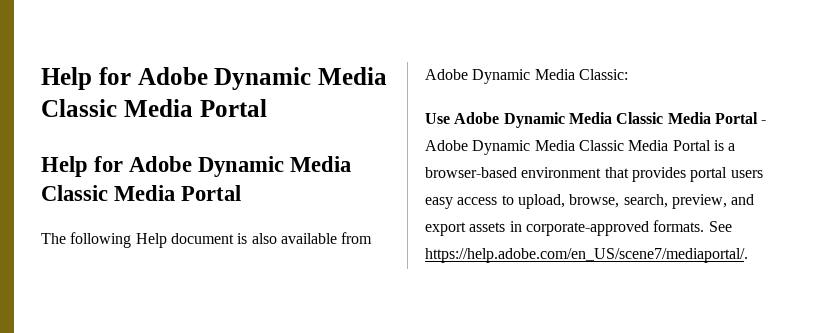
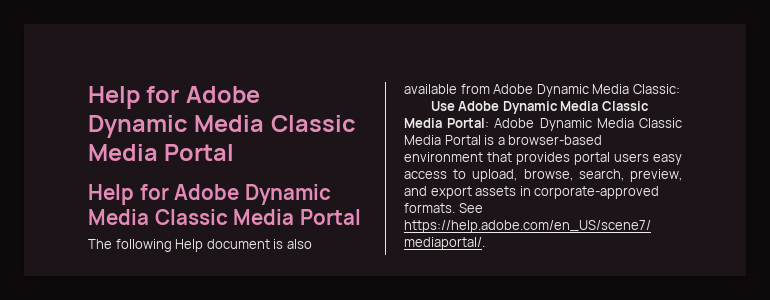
- Use Adobe Dynamic Media Classic Media Portal - Adobe Dynamic Media Classic Media Portal is a browser-based environment that provides portal users easy access to upload, browse, search, preview, and export assets in corporate-approved formats.
+ Use Adobe Dynamic Media Classic Media Portal: Adobe Dynamic Media Classic Media Portal is a browser-based environment that provides portal users easy access to upload, browse, search, preview, and export assets in corporate-approved formats.

